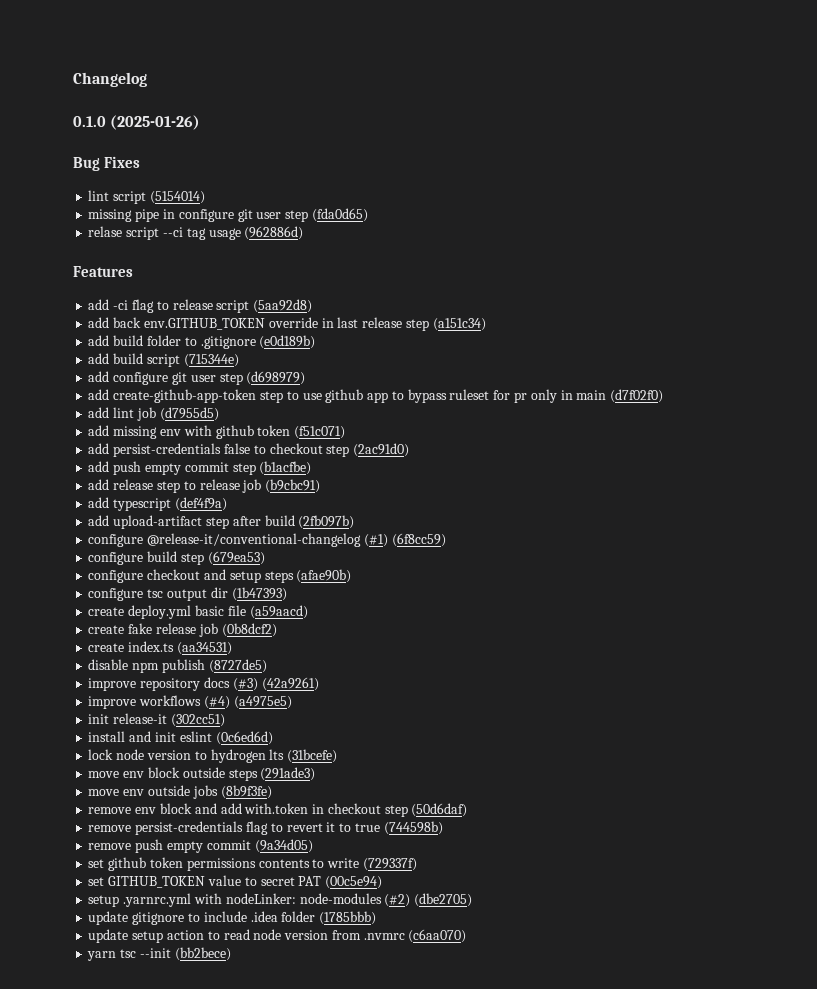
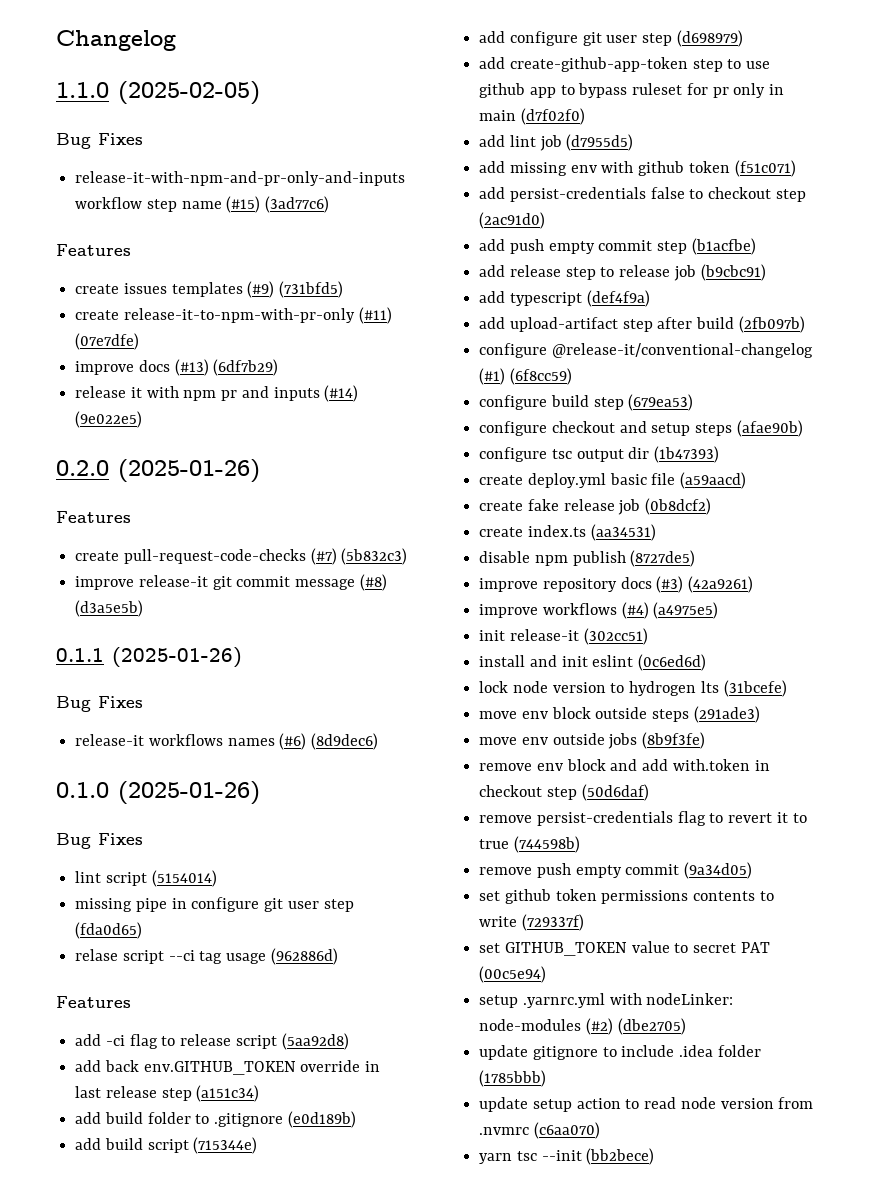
+ 1.1.0 (2025-02-05)
+ Bug Fixes
+ release-it-with-npm-and-pr-only-and-inputs workflow step name (#15) (3ad77c6)
+ Features
+ create issues templates (#9) (731bfd5)
+ create release-it-to-npm-with-pr-only (#11) (07e7dfe)
+ improve docs (#13) (6df7b29)
+ release it with npm pr and inputs (#14) (9e022e5)
+ 0.2.0 (2025-01-26)
+ Features
+ create pull-request-code-checks (#7) (5b832c3)
+ improve release-it git commit message (#8) (d3a5e5b)
+ 0.1.1 (2025-01-26)
+ Bug Fixes
+ release-it workflows names (#6) (8d9dec6)

